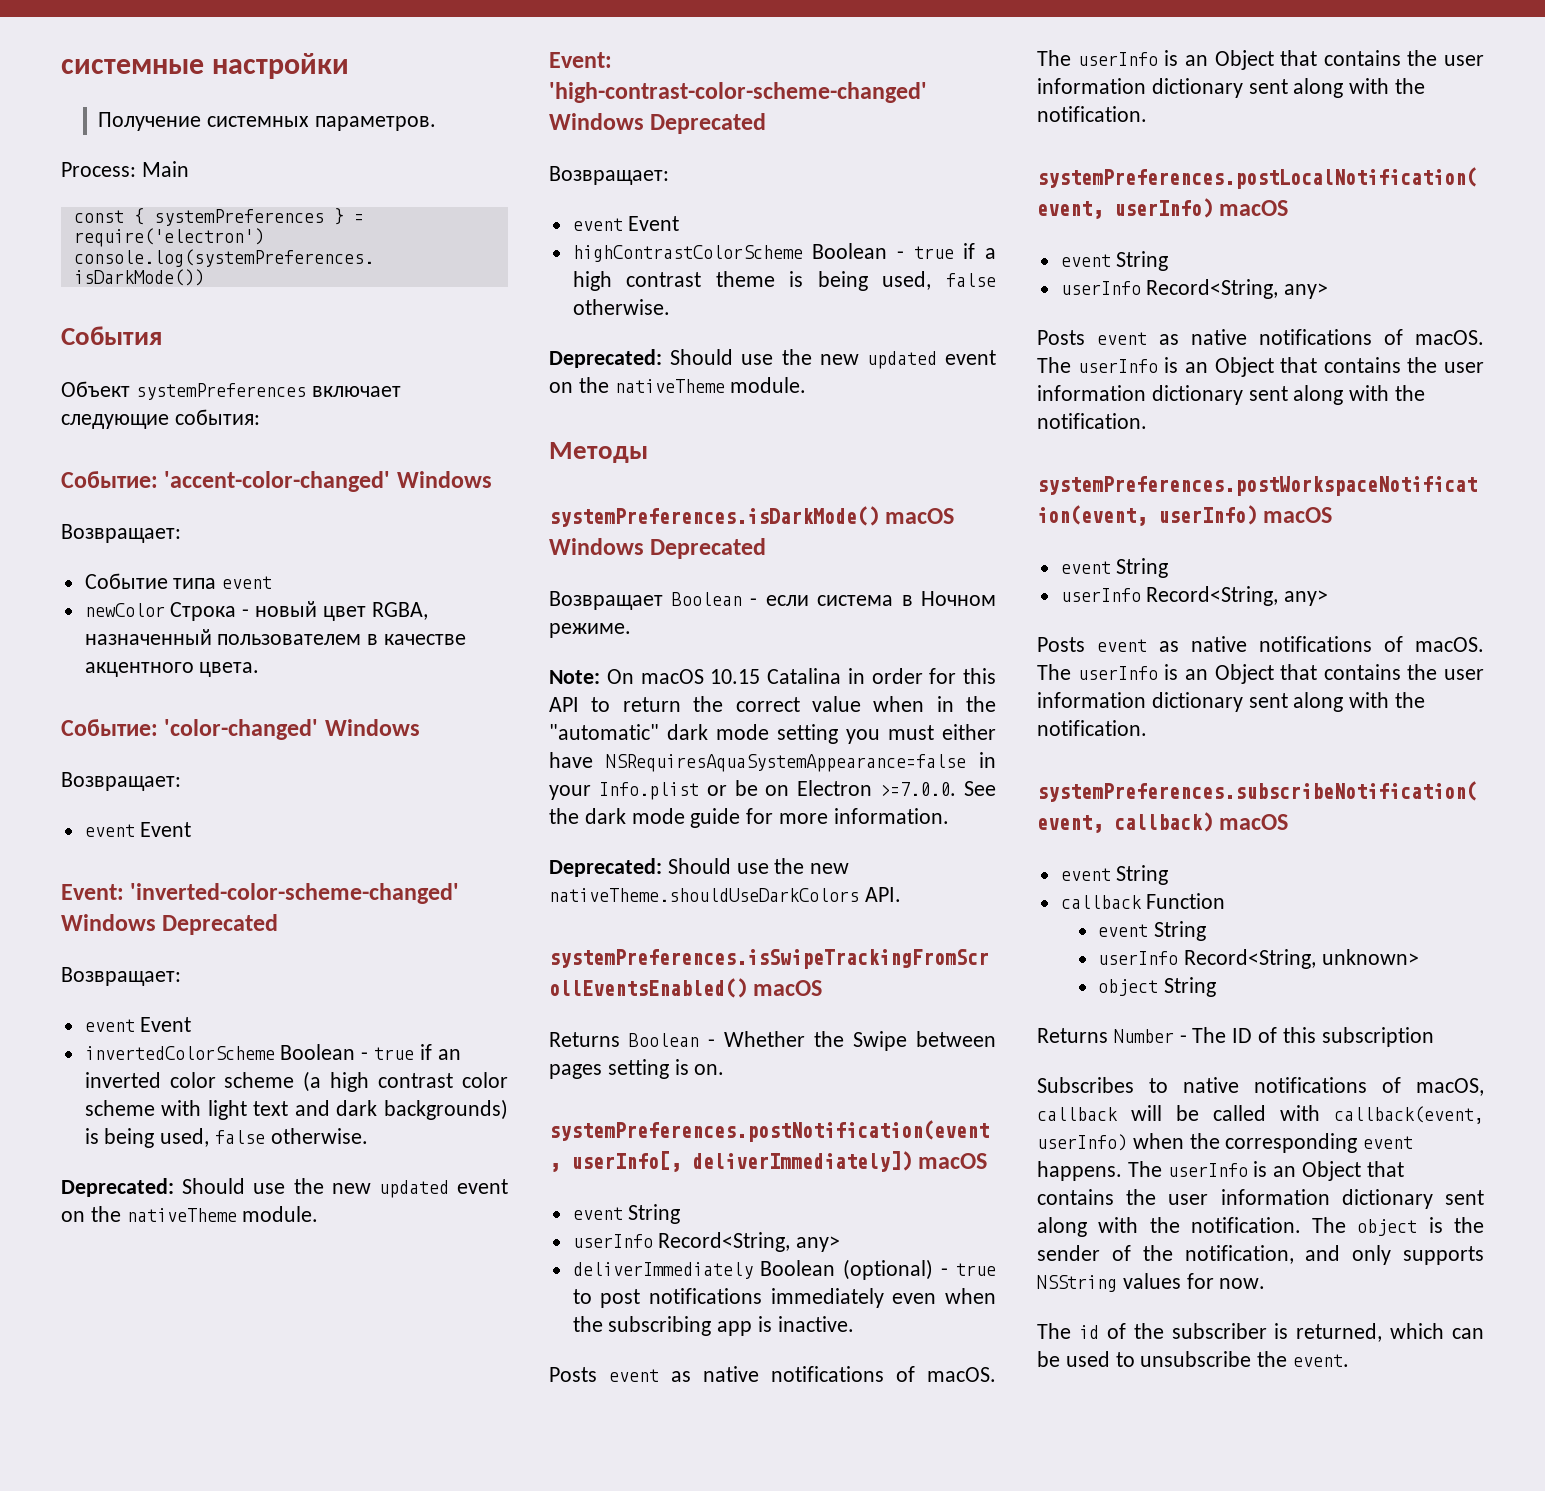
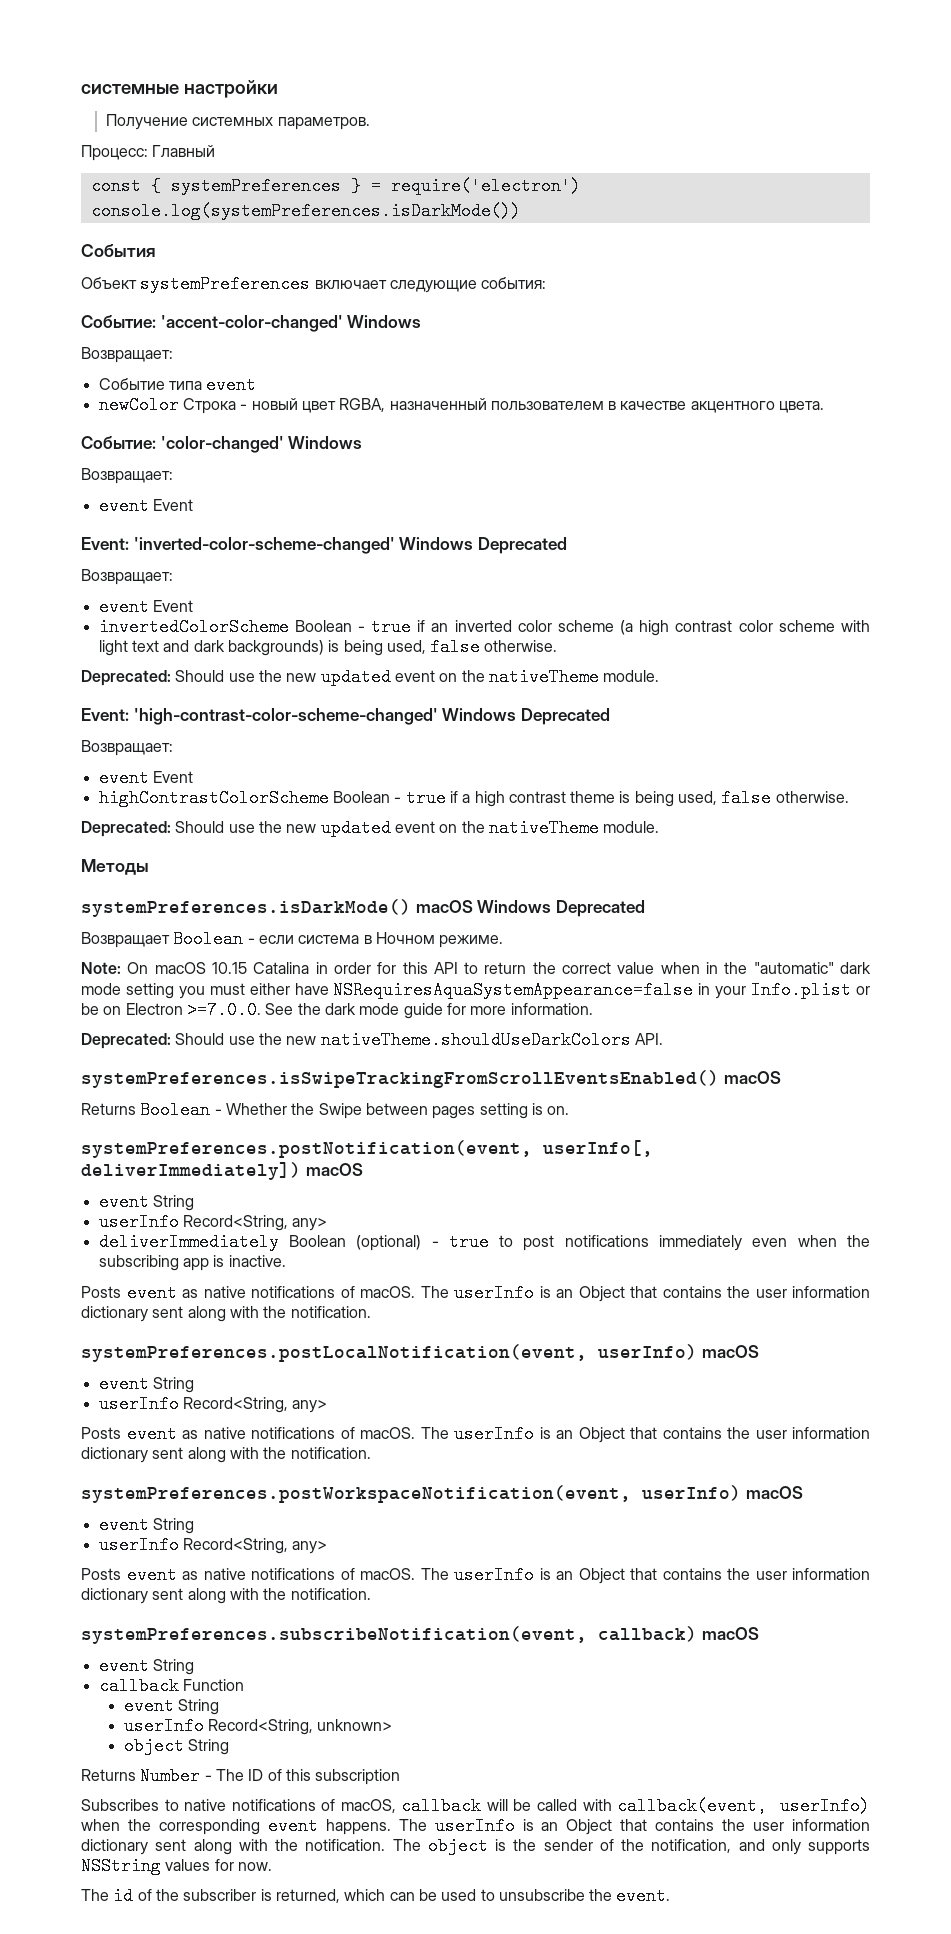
- Process: Main
+ Процесс: Главный

